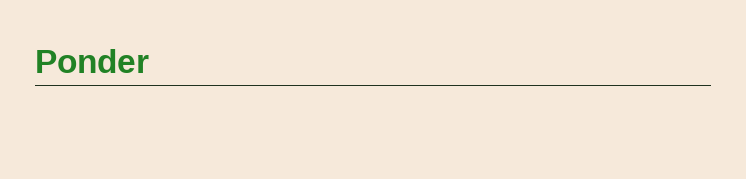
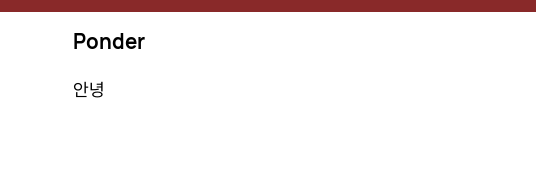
+ 안녕

